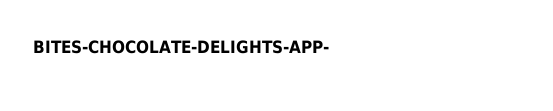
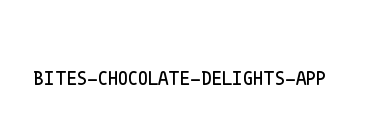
- BITES-CHOCOLATE-DELIGHTS-APP-
+ BITES-CHOCOLATE-DELIGHTS-APP

